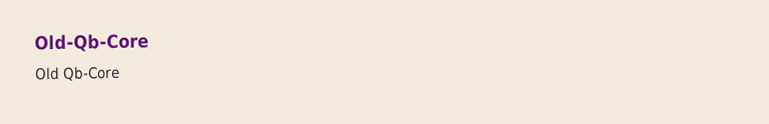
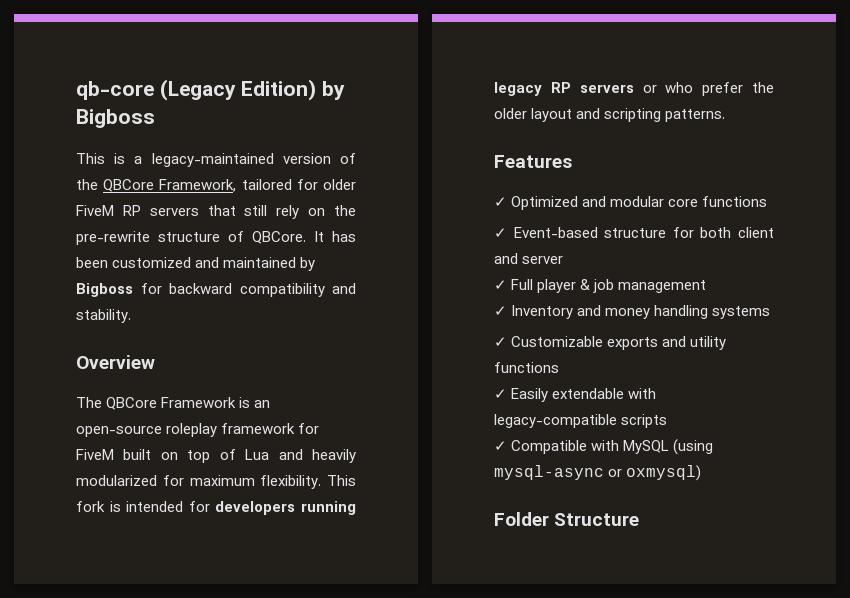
- Old-Qb-Core
- Old Qb-Core
+ qb-core (Legacy Edition) by Bigboss
+ This is a legacy-maintained version of the QBCore Framework, tailored for older FiveM RP servers that still rely on the pre-rewrite structure of QBCore. It has been customized and maintained by Bigboss for backward compatibility and stability.
+ Overview
+ The QBCore Framework is an open-source roleplay framework for FiveM built on top of Lua and heavily modularized for maximum flexibility. This fork is intended for developers running legacy RP servers or who prefer the older layout and scripting patterns.
+ Features
+ ✓ Optimized and modular core functions
+ ✓ Event-based structure for both client and server
+ ✓ Full player & job management
+ ✓ Inventory and money handling systems
+ ✓ Customizable exports and utility functions
+ ✓ Easily extendable with legacy-compatible scripts
+ ✓ Compatible with MySQL (using mysql-async or oxmysql)
+ Folder Structure

